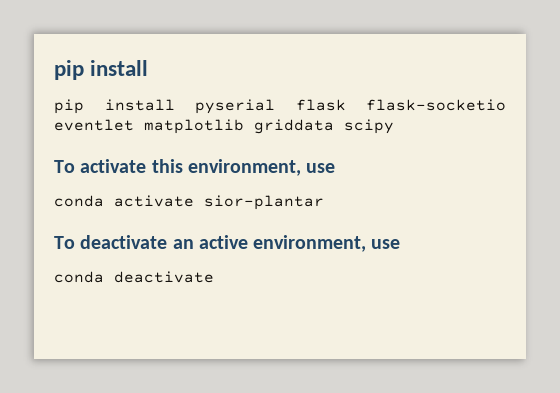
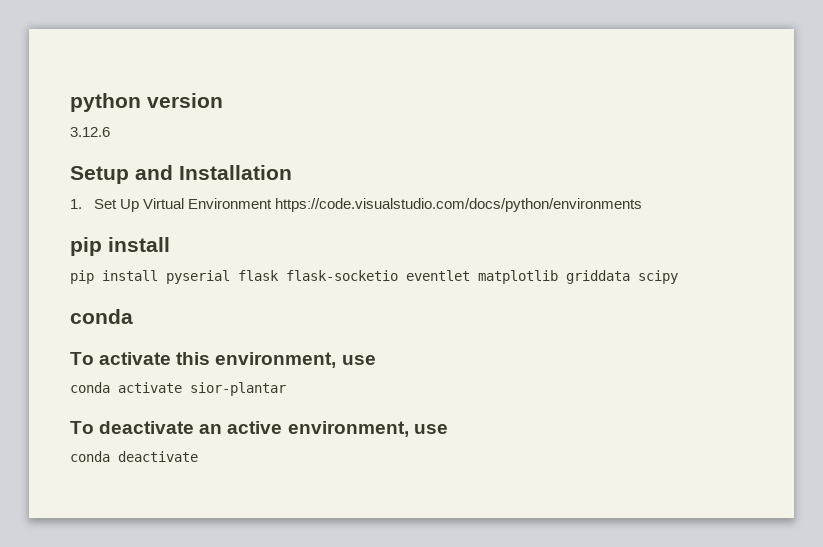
+ python version
+ 3.12.6
+ Setup and Installation
+ 1. Set Up Virtual Environment https://code.visualstudio.com/docs/python/environments
  pip install pyserial flask flask-socketio eventlet matplotlib griddata scipy
+ conda

